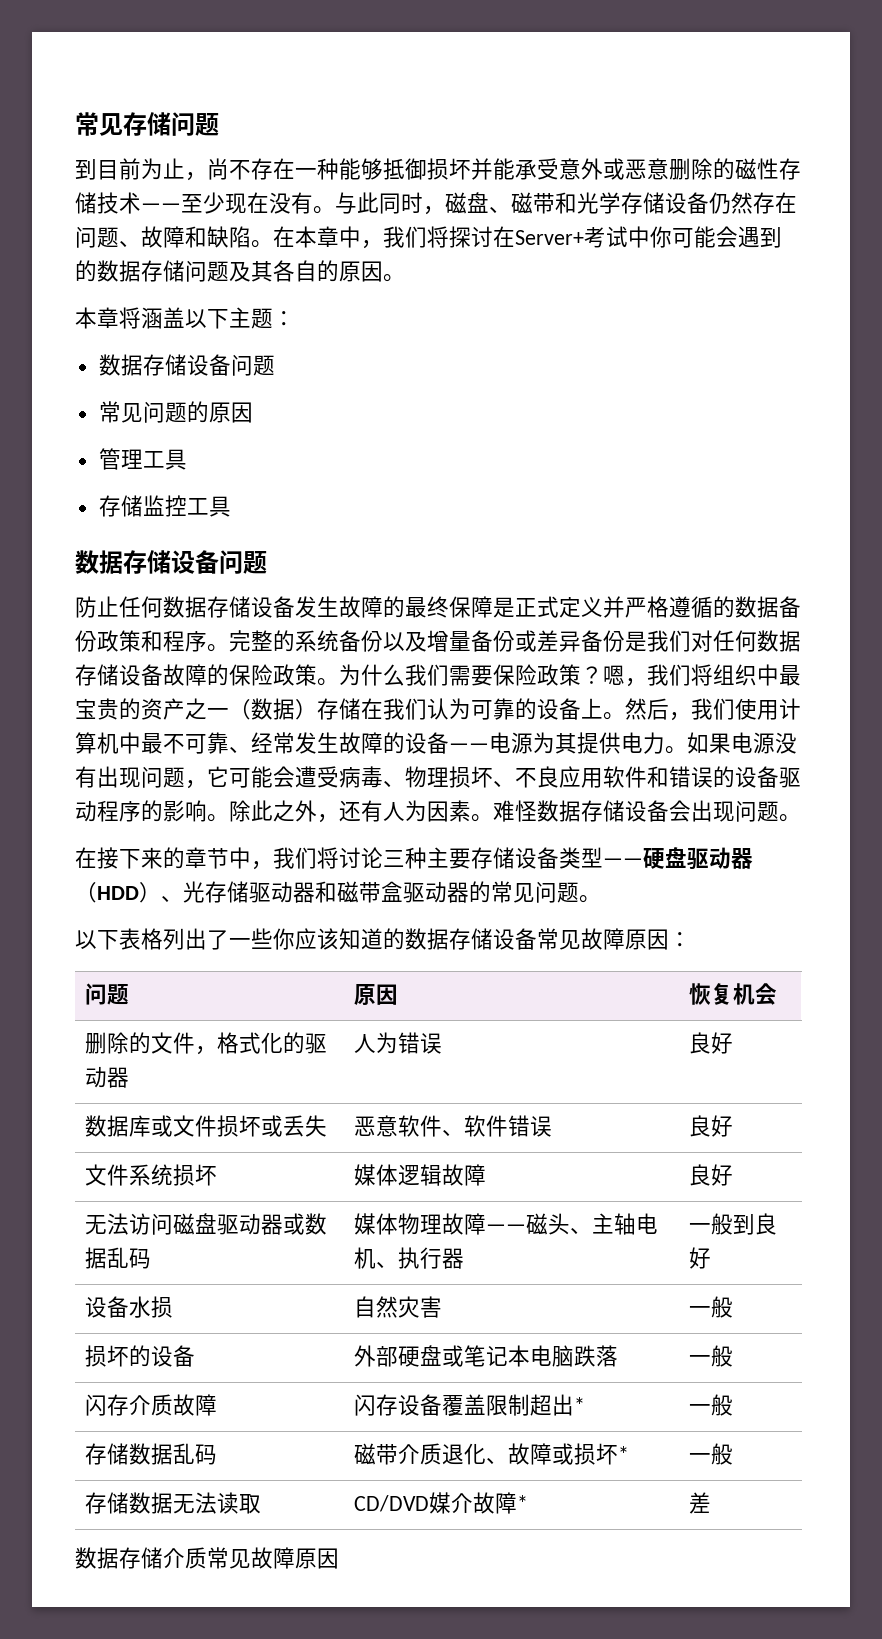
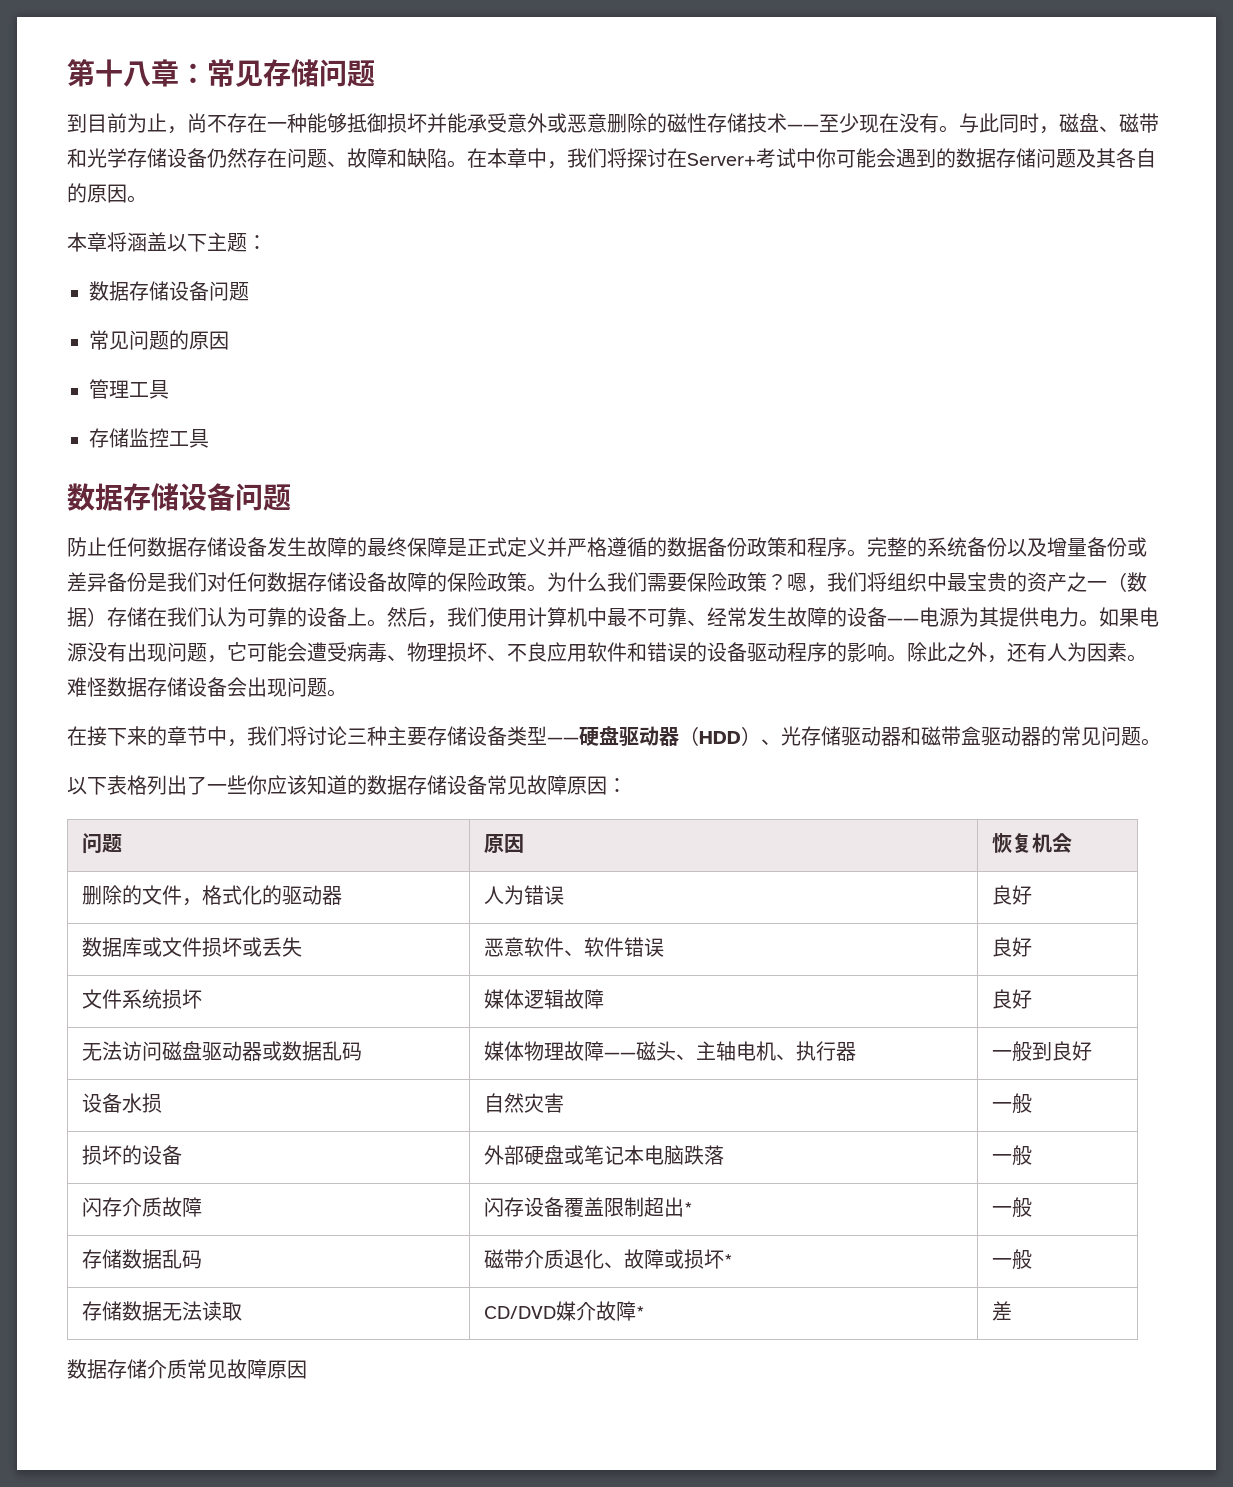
- 常见存储问题
+ 第十八章：常见存储问题

